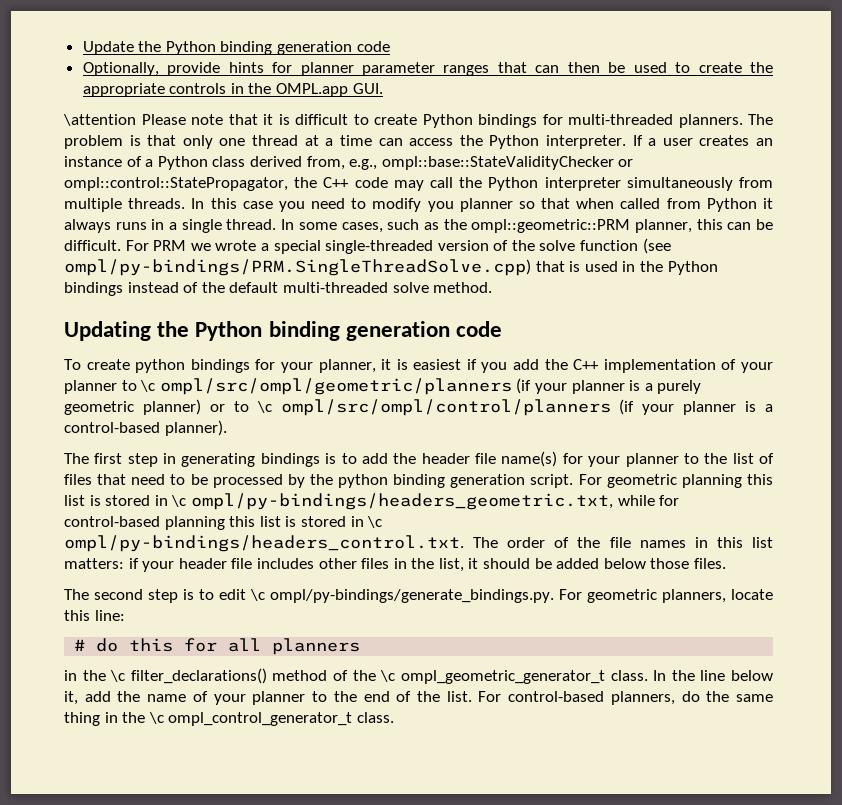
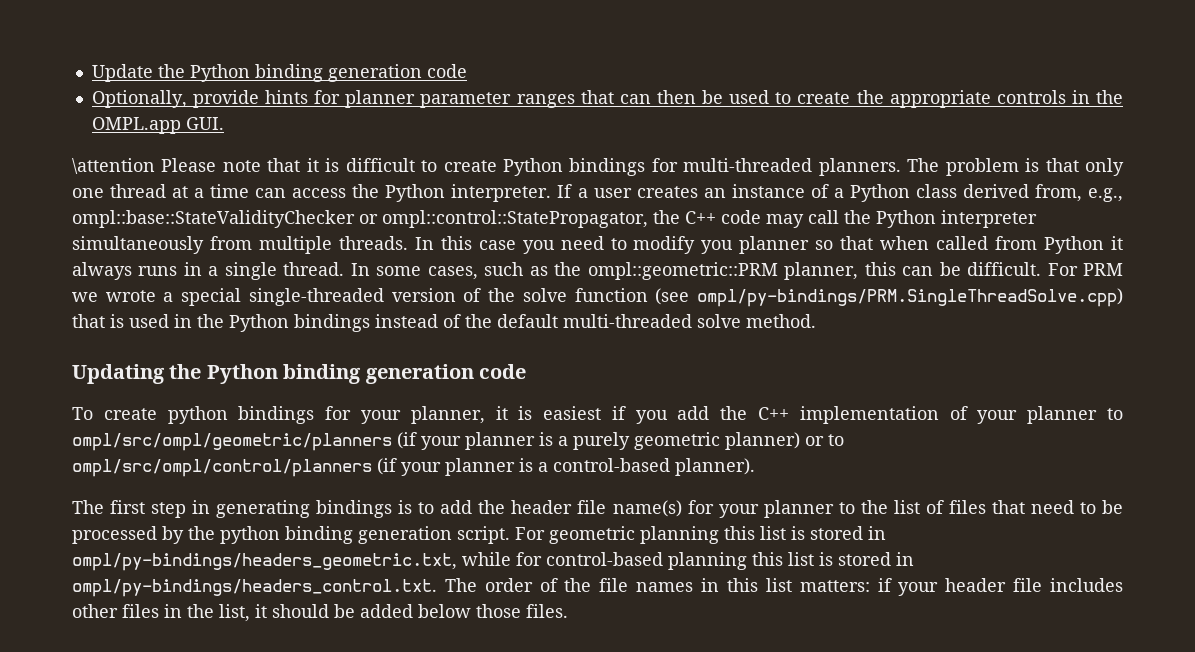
- To create python bindings for your planner, it is easiest if you add the C++ implementation of your planner to \c ompl/src/ompl/geometric/planners (if your planner is a purely geometric planner) or to \c ompl/src/ompl/control/planners (if your planner is a control-based planner).
+ To create python bindings for your planner, it is easiest if you add the C++ implementation of your planner to ompl/src/ompl/geometric/planners (if your planner is a purely geometric planner) or to ompl/src/ompl/control/planners (if your planner is a control-based planner).
- For geometric planning this list is stored in \c ompl/py-bindings/headers_geometric.txt, while for control-based planning this list is stored in \c ompl/py-bindings/headers_control.txt. The order of the file names in this list matters: if your header file includes other files in the list, it should be added below those files.
+ For geometric planning this list is stored in ompl/py-bindings/headers_geometric.txt, while for control-based planning this list is stored in ompl/py-bindings/headers_control.txt. The order of the file names in this list matters: if your header file includes other files in the list, it should be added below those files.
- The second step is to edit \c ompl/py-bindings/generate_bindings.py. For geometric planners, locate this line:
- # do this for all planners
- in the \c filter_declarations() method of the \c ompl_geometric_generator_t class. In the line below it, add the name of your planner to the end of the list. For control-based planners, do the same thing in the \c ompl_control_generator_t class.

